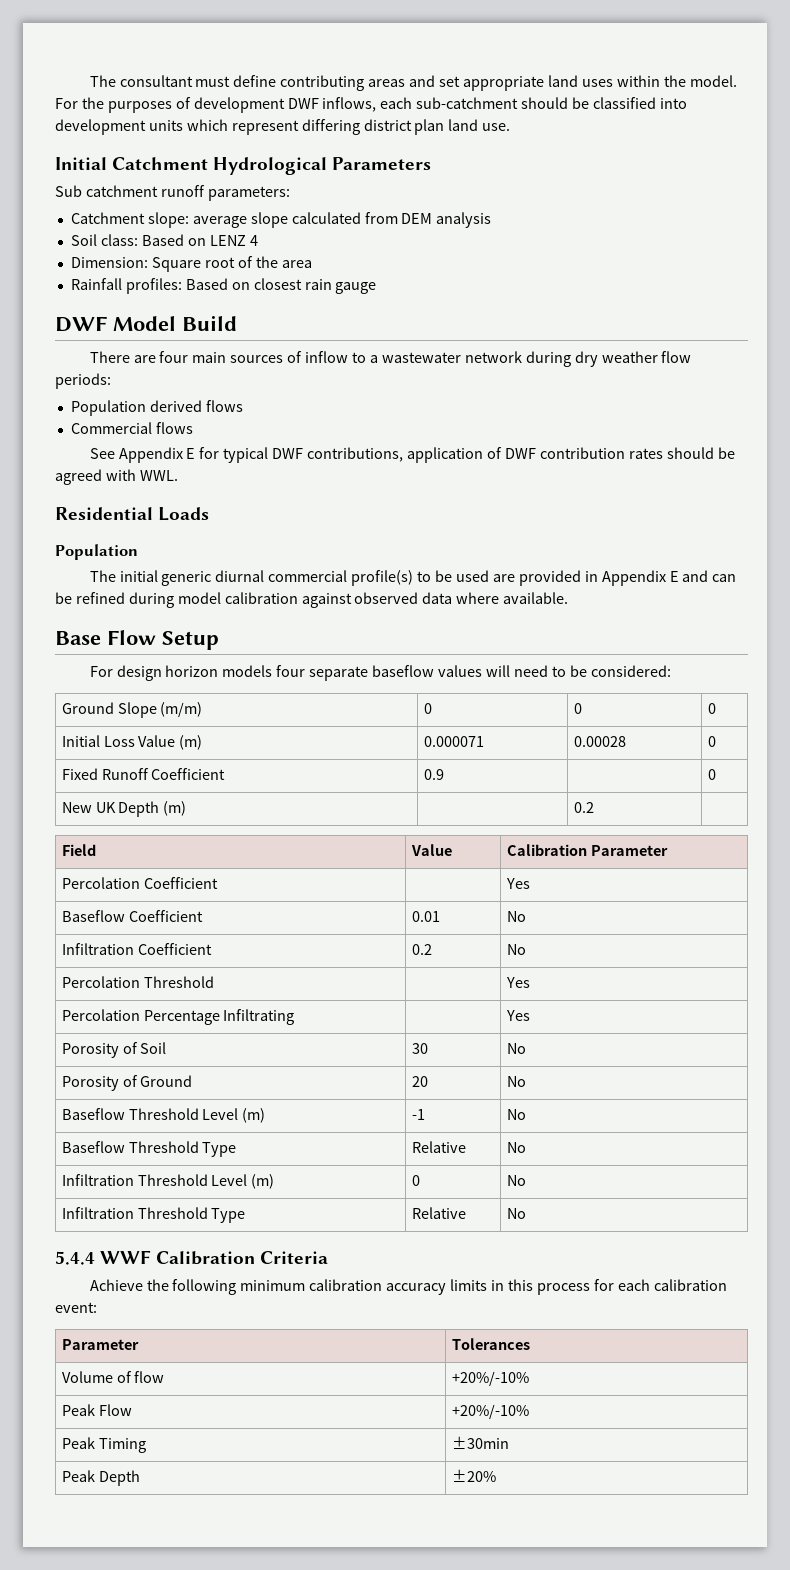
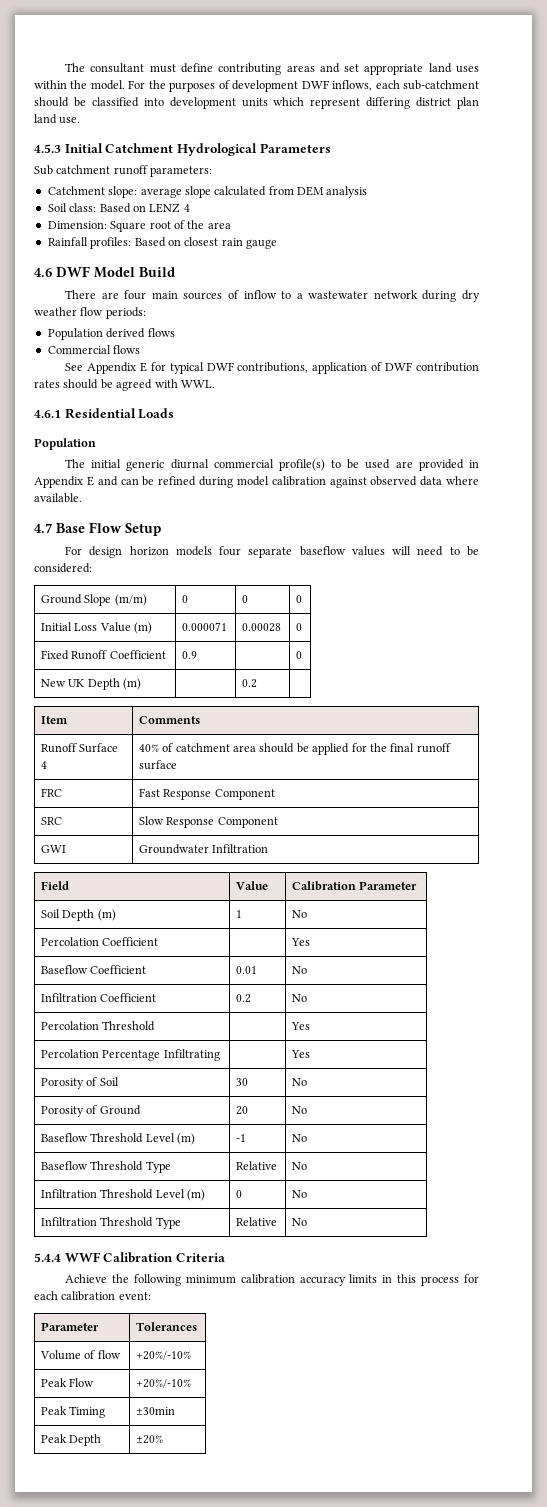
- Initial Catchment Hydrological Parameters
+ 4.5.3 Initial Catchment Hydrological Parameters
- DWF Model Build
+ 4.6 DWF Model Build
- Residential Loads
+ 4.6.1 Residential Loads
- Base Flow Setup
+ 4.7 Base Flow Setup
+ Item | Comments
+ Runoff Surface 4 | 40% of catchment area should be applied for the final runoff surface
+ FRC | Fast Response Component
+ SRC | Slow Response Component
+ GWI | Groundwater Infiltration
+ Soil Depth (m) | 1 | No

